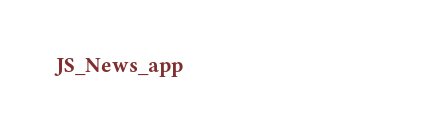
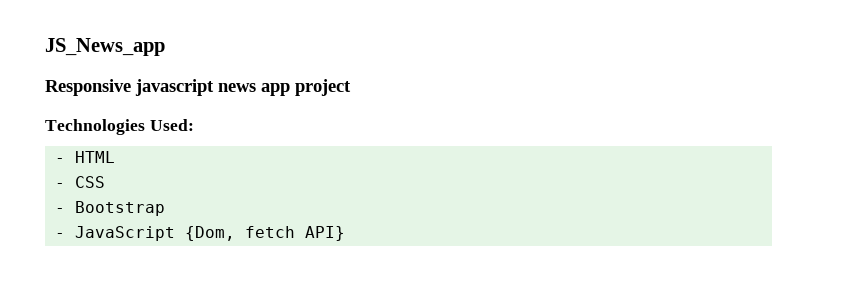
+ Responsive javascript news app project
+ Technologies Used:
+ - HTML
+ - CSS
+ - Bootstrap
+ - JavaScript {Dom, fetch API}

